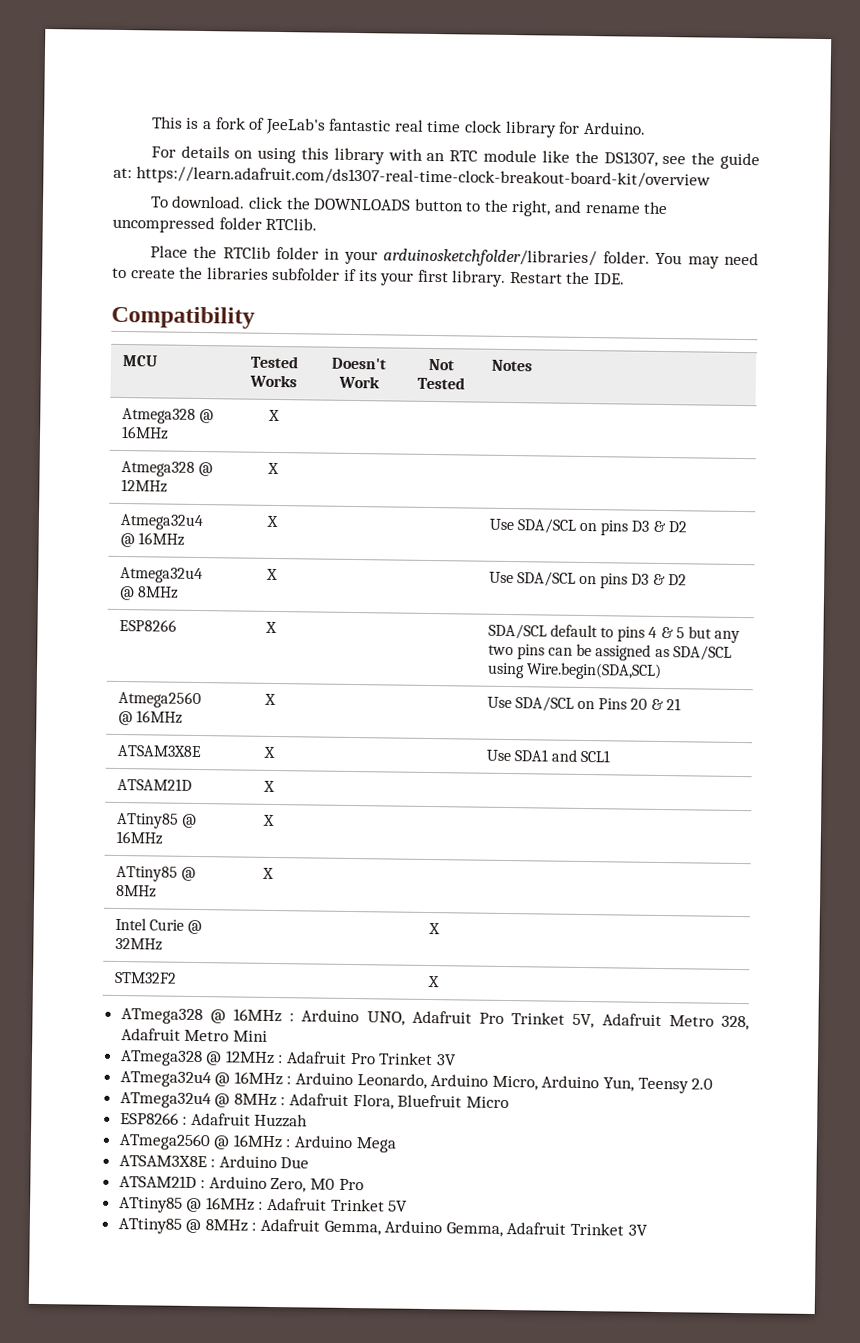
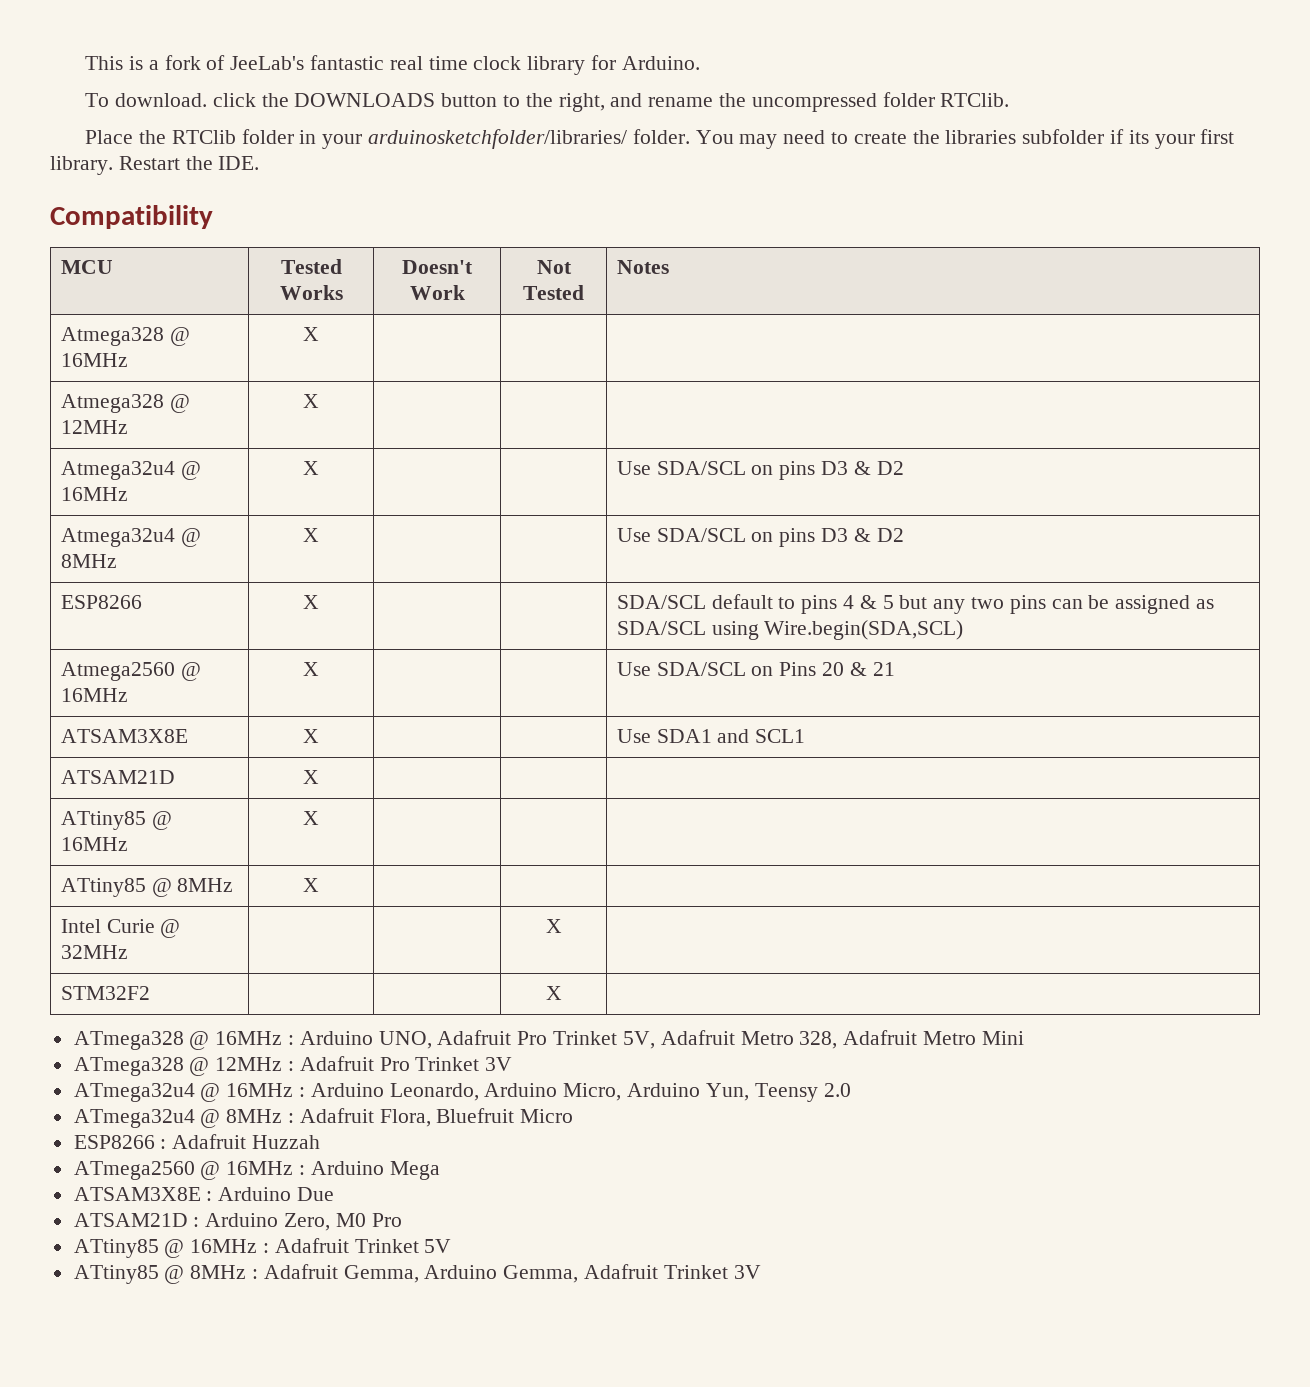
- For details on using this library with an RTC module like the DS1307, see the guide at: https://learn.adafruit.com/ds1307-real-time-clock-breakout-board-kit/overview

